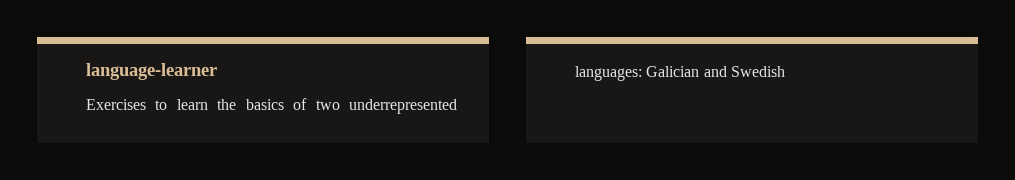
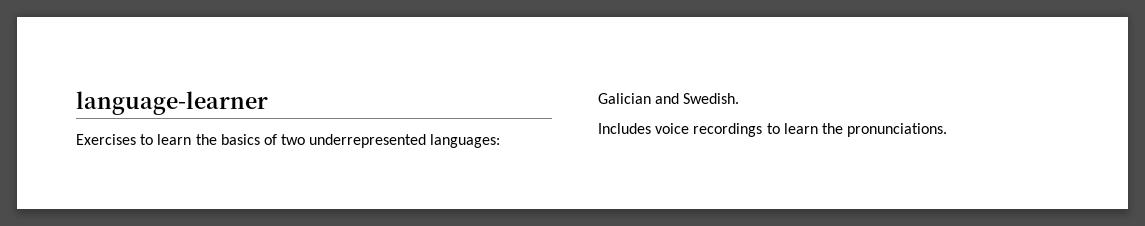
- Exercises to learn the basics of two underrepresented languages: Galician and Swedish
+ Exercises to learn the basics of two underrepresented languages: Galician and Swedish.
+ Includes voice recordings to learn the pronunciations.

